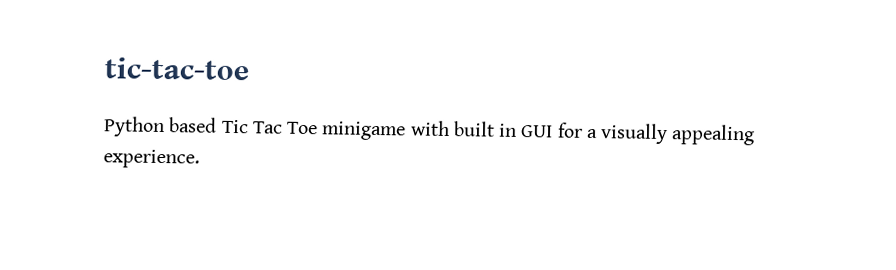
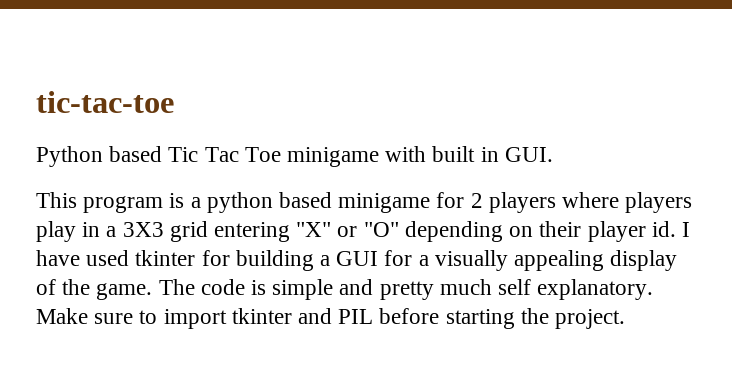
- Python based Tic Tac Toe minigame with built in GUI for a visually appealing experience.
+ Python based Tic Tac Toe minigame with built in GUI.
+ This program is a python based minigame for 2 players where players play in a 3X3 grid entering "X" or "O" depending on their player id. I have used tkinter for building a GUI for a visually appealing display of the game. The code is simple and pretty much self explanatory. Make sure to import tkinter and PIL before starting the project.

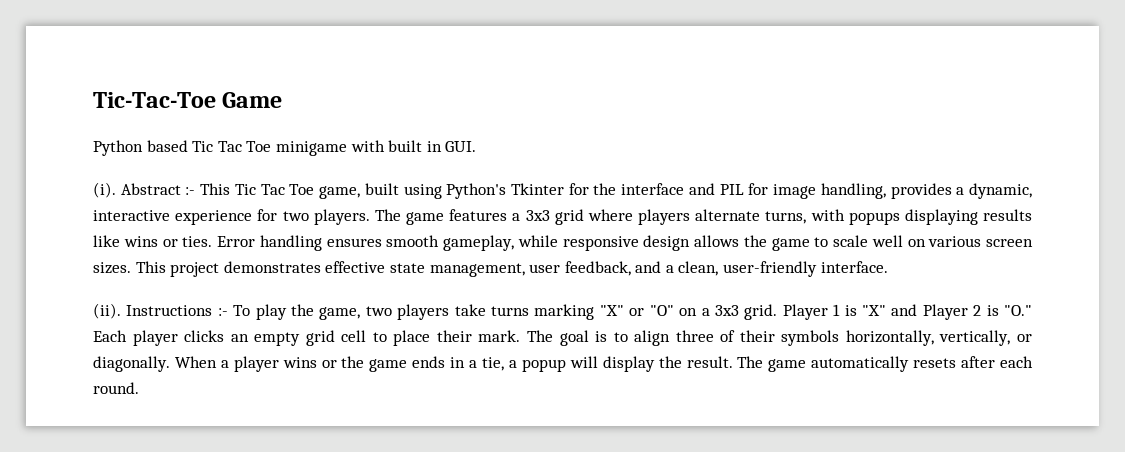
- tic-tac-toe
+ Tic-Tac-Toe Game
- This program is a python based minigame for 2 players where players play in a 3X3 grid entering "X" or "O" depending on their player id. I have used tkinter for building a GUI for a visually appealing display of the game. The code is simple and pretty much self explanatory. Make sure to import tkinter and PIL before starting the project.
+ (i). Abstract :- This Tic Tac Toe game, built using Python's Tkinter for the interface and PIL for image handling, provides a dynamic, interactive experience for two players. The game features a 3x3 grid where players alternate turns, with popups displaying results like wins or ties. Error handling ensures smooth gameplay, while responsive design allows the game to scale well on various screen sizes. This project demonstrates effective state management, user feedback, and a clean, user-friendly interface.
+ (ii). Instructions :- To play the game, two players take turns marking "X" or "O" on a 3x3 grid. Player 1 is "X" and Player 2 is "O." Each player clicks an empty grid cell to place their mark. The goal is to align three of their symbols horizontally, vertically, or diagonally. When a player wins or the game ends in a tie, a popup will display the result. The game automatically resets after each round.

